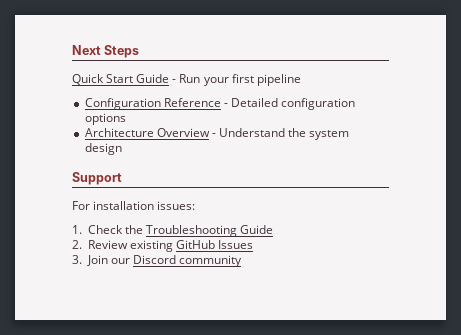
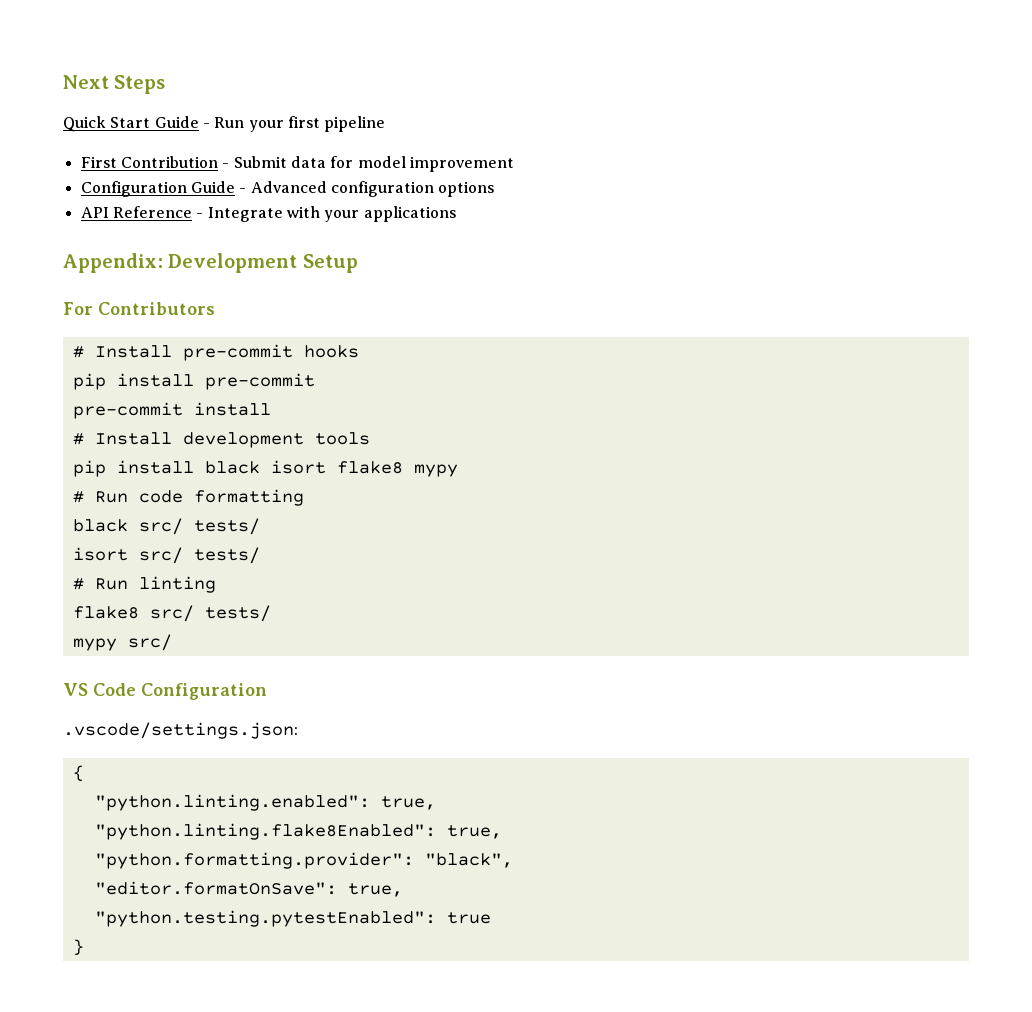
- Configuration Reference - Detailed configuration options
- Architecture Overview - Understand the system design
- Support
- For installation issues:
- 1. Check the Troubleshooting Guide
- 2. Review existing GitHub Issues
- 3. Join our Discord community
+ First Contribution - Submit data for model improvement
+ Configuration Guide - Advanced configuration options
+ API Reference - Integrate with your applications
+ Appendix: Development Setup
+ For Contributors
+ # Install pre-commit hooks
+ pip install pre-commit
+ pre-commit install
+ # Install development tools
+ pip install black isort flake8 mypy
+ # Run code formatting
+ black src/ tests/
+ isort src/ tests/
+ # Run linting
+ flake8 src/ tests/
+ mypy src/
+ VS Code Configuration
+ .vscode/settings.json:
+ {
+ "python.linting.enabled": true,
+ "python.linting.flake8Enabled": true,
+ "python.formatting.provider": "black",
+ "editor.formatOnSave": true,
+ "python.testing.pytestEnabled": true
+ }

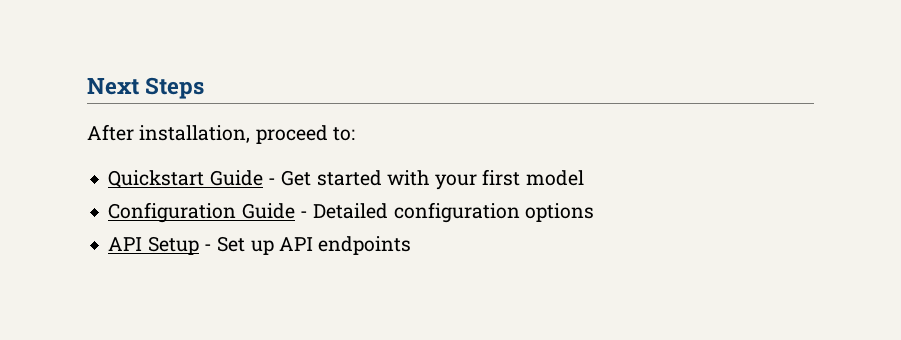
- Quick Start Guide - Run your first pipeline
- First Contribution - Submit data for model improvement
+ After installation, proceed to:
+ Quickstart Guide - Get started with your first model
- Configuration Guide - Advanced configuration options
+ Configuration Guide - Detailed configuration options
- API Reference - Integrate with your applications
- Appendix: Development Setup
- For Contributors
- # Install pre-commit hooks
- pip install pre-commit
- pre-commit install
- # Install development tools
- pip install black isort flake8 mypy
- # Run code formatting
- black src/ tests/
- isort src/ tests/
- # Run linting
- flake8 src/ tests/
- mypy src/
- VS Code Configuration
- .vscode/settings.json:
- {
- "python.linting.enabled": true,
- "python.linting.flake8Enabled": true,
- "python.formatting.provider": "black",
- "editor.formatOnSave": true,
- "python.testing.pytestEnabled": true
- }
+ API Setup - Set up API endpoints

